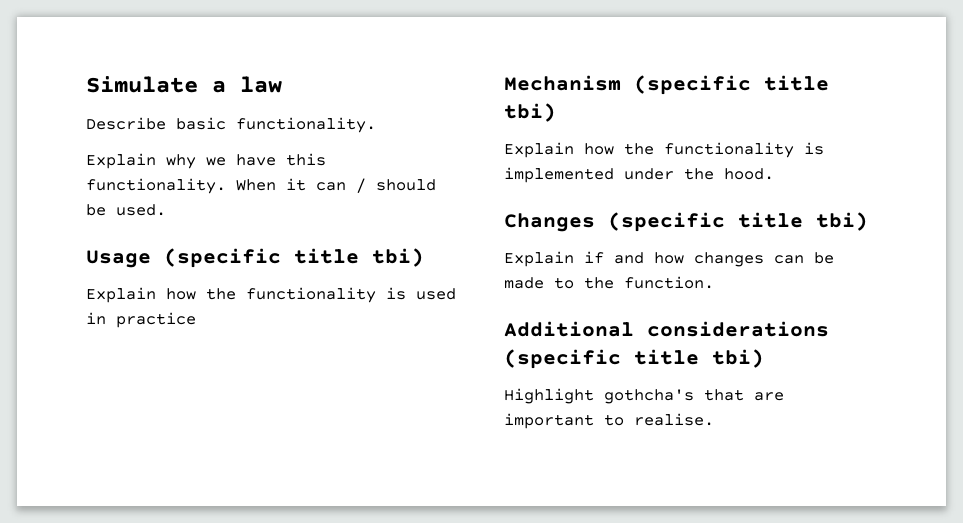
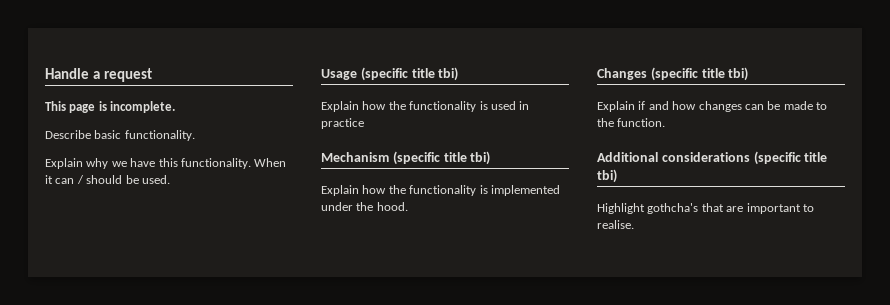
- Simulate a law
+ Handle a request
+ This page is incomplete.

